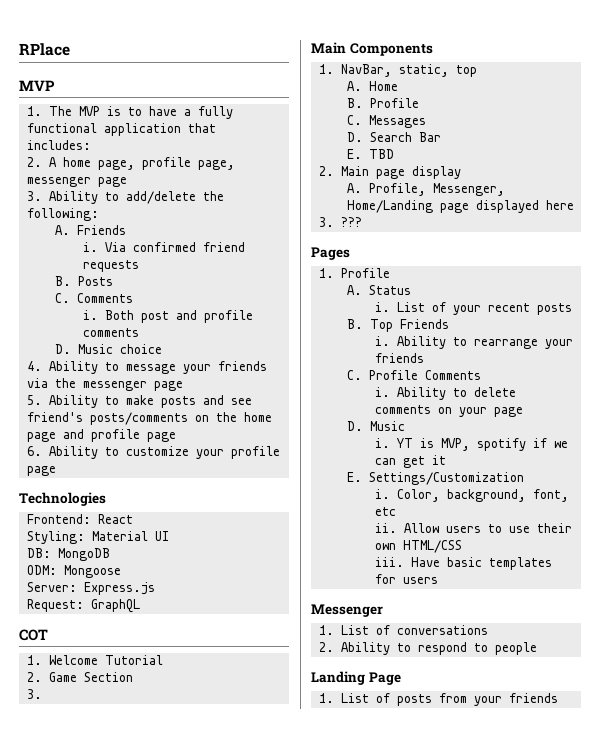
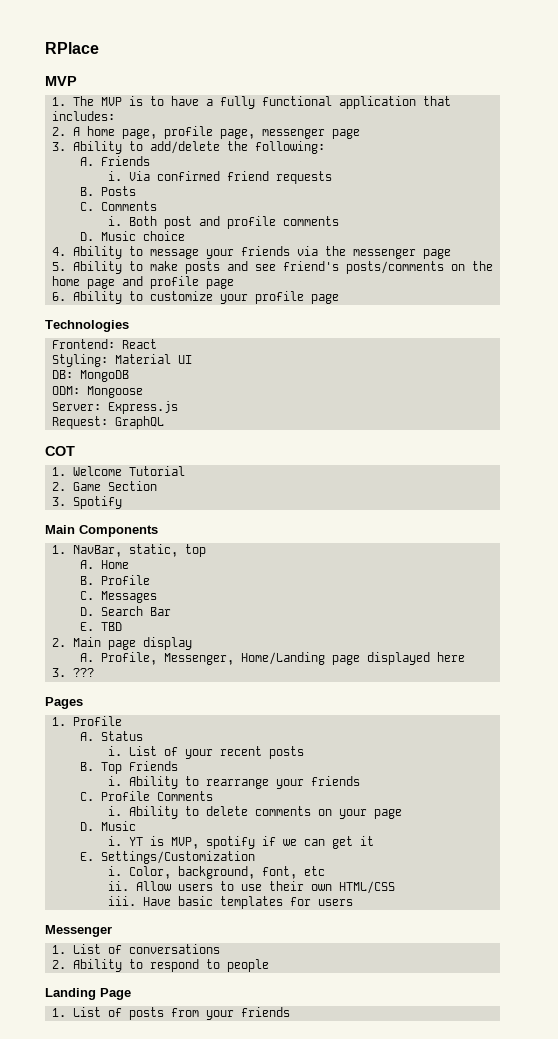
  2. Game Section
- 3.
+ 3. Spotify

